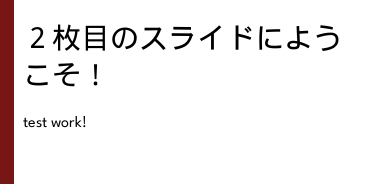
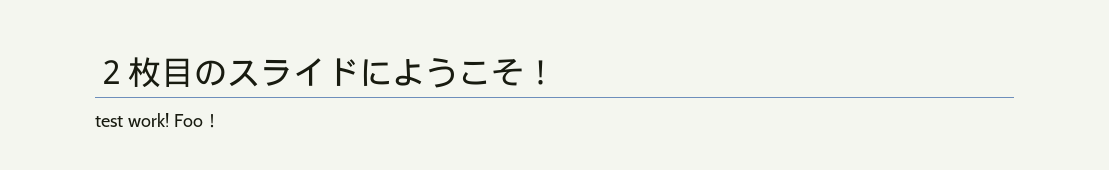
+ Foo！

